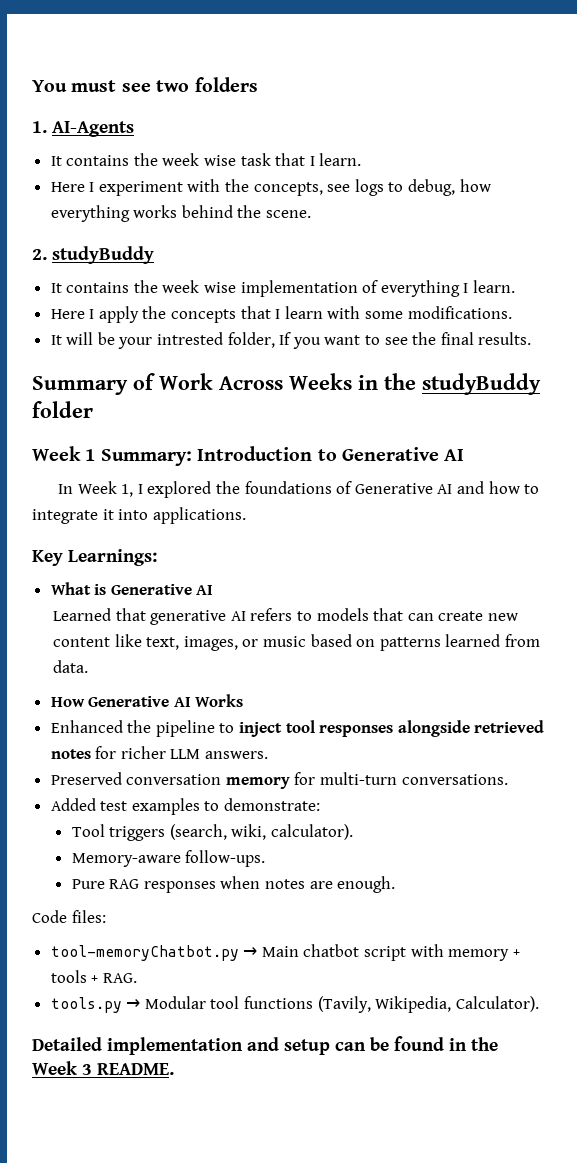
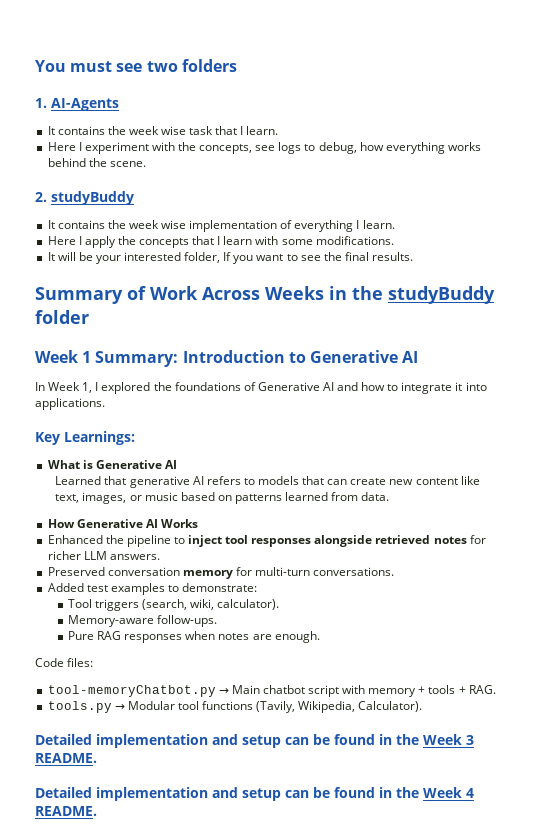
- It will be your intrested folder, If you want to see the final results.
+ It will be your interested folder, If you want to see the final results.
+ Detailed implementation and setup can be found in the Week 4 README.

